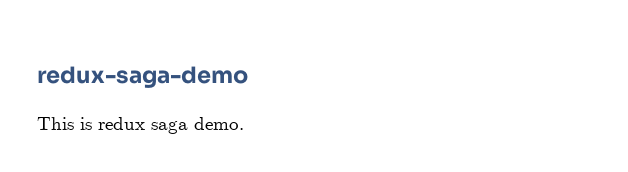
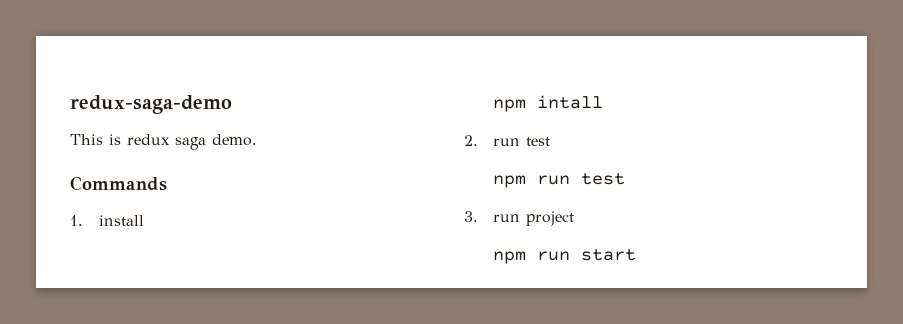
+ Commands
+ 1. install
+ npm intall
+ 2. run test
+ npm run test
+ 3. run project
+ npm run start

